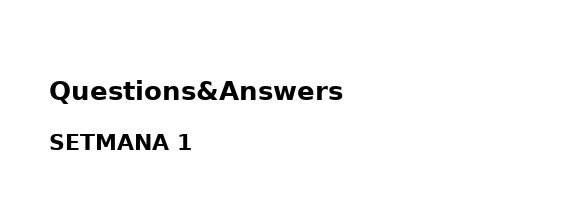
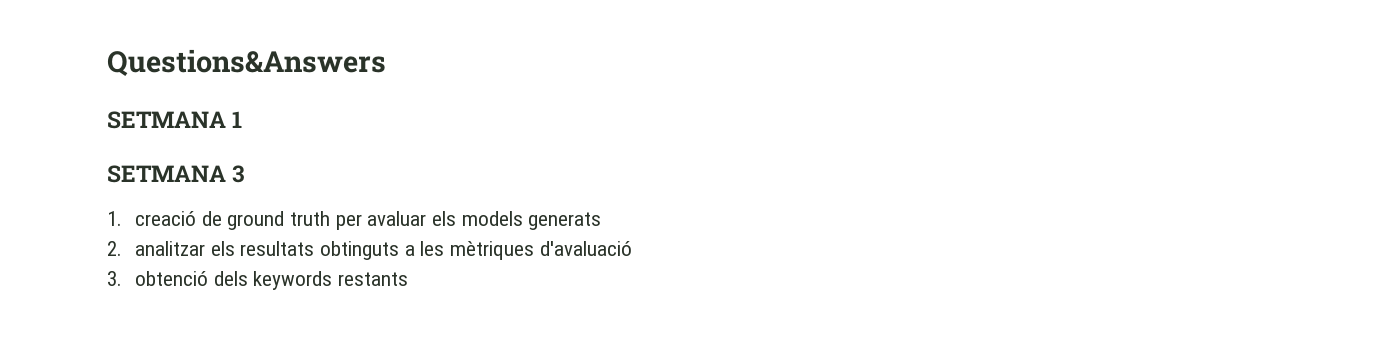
+ SETMANA 3
+ 1. creació de ground truth per avaluar els models generats
+ 2. analitzar els resultats obtinguts a les mètriques d'avaluació
+ 3. obtenció dels keywords restants

